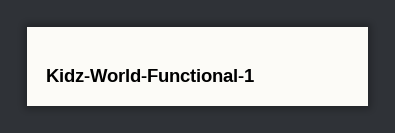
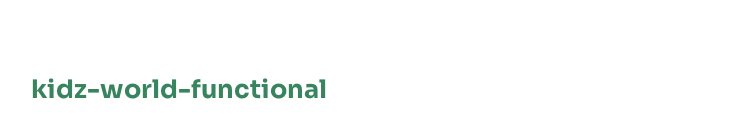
- Kidz-World-Functional-1
+ kidz-world-functional

